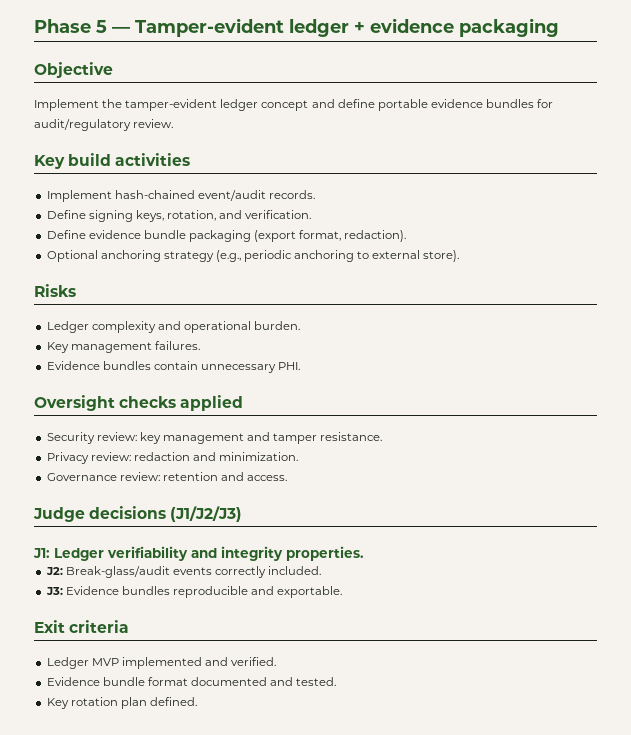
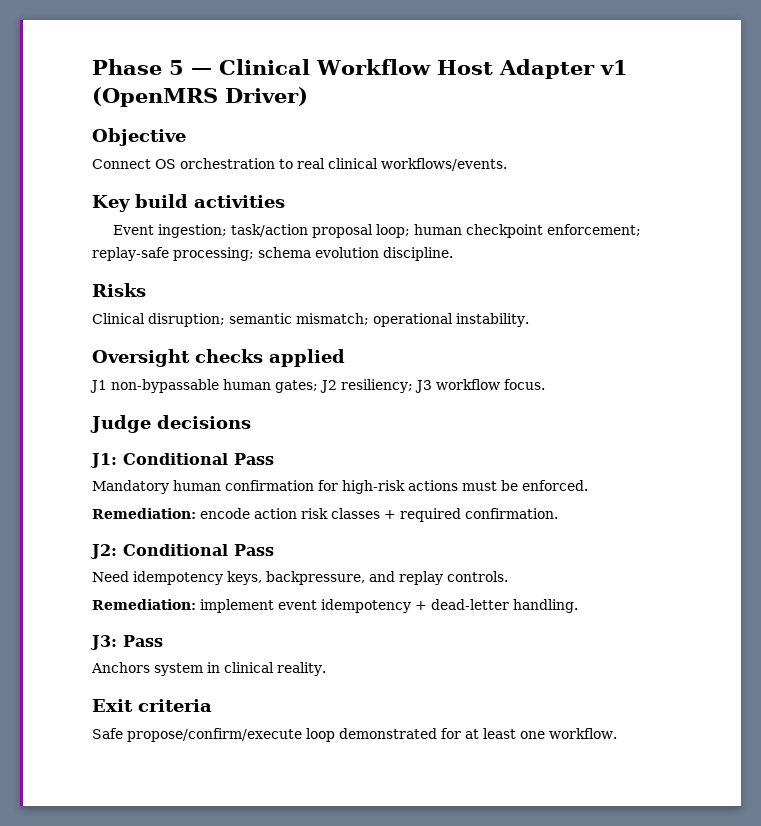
- Phase 5 — Tamper-evident ledger + evidence packaging
+ Phase 5 — Clinical Workflow Host Adapter v1 (OpenMRS Driver)
  Objective
- Implement the tamper-evident ledger concept and define portable evidence bundles for audit/regulatory review.
+ Connect OS orchestration to real clinical workflows/events.
  Key build activities
- Implement hash-chained event/audit records.
- Define signing keys, rotation, and verification.
- Define evidence bundle packaging (export format, redaction).
- Optional anchoring strategy (e.g., periodic anchoring to external store).
+ Event ingestion; task/action proposal loop; human checkpoint enforcement; replay-safe processing; schema evolution discipline.
  Risks
- Ledger complexity and operational burden.
- Key management failures.
- Evidence bundles contain unnecessary PHI.
+ Clinical disruption; semantic mismatch; operational instability.
  Oversight checks applied
- Security review: key management and tamper resistance.
- Privacy review: redaction and minimization.
- Governance review: retention and access.
+ J1 non-bypassable human gates; J2 resiliency; J3 workflow focus.
- Judge decisions (J1/J2/J3)
+ Judge decisions
- J1: Ledger verifiability and integrity properties.
- J2: Break-glass/audit events correctly included.
- J3: Evidence bundles reproducible and exportable.
+ J1: Conditional Pass
+ Mandatory human confirmation for high-risk actions must be enforced.
+ Remediation: encode action risk classes + required confirmation.
+ J2: Conditional Pass
+ Need idempotency keys, backpressure, and replay controls.
+ Remediation: implement event idempotency + dead-letter handling.
+ J3: Pass
+ Anchors system in clinical reality.
  Exit criteria
- Ledger MVP implemented and verified.
- Evidence bundle format documented and tested.
- Key rotation plan defined.
+ Safe propose/confirm/execute loop demonstrated for at least one workflow.

